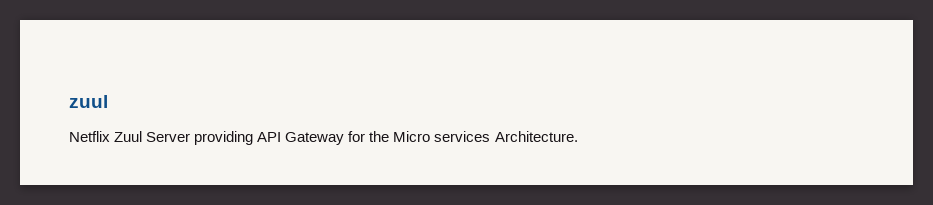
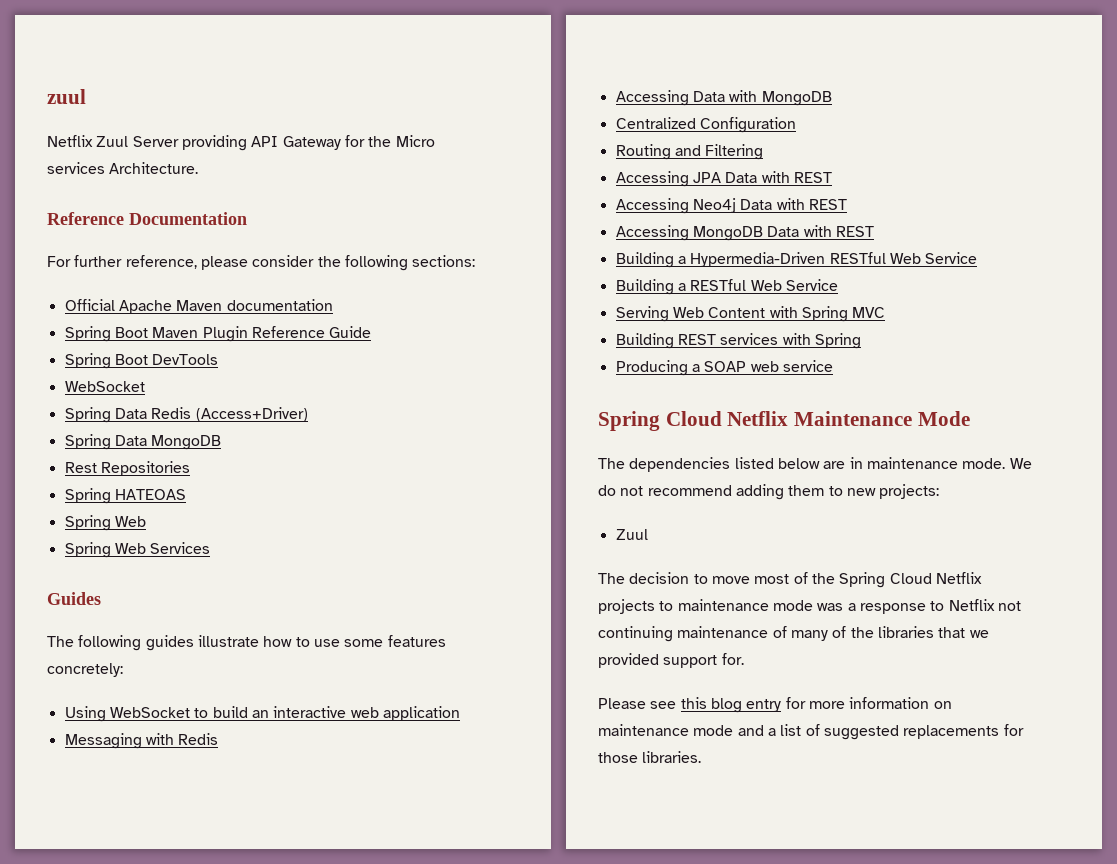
+ Reference Documentation
+ For further reference, please consider the following sections:
+ Official Apache Maven documentation
+ Spring Boot Maven Plugin Reference Guide
+ Spring Boot DevTools
+ WebSocket
+ Spring Data Redis (Access+Driver)
+ Spring Data MongoDB
+ Rest Repositories
+ Spring HATEOAS
+ Spring Web
+ Spring Web Services
+ Guides
+ The following guides illustrate how to use some features concretely:
+ Using WebSocket to build an interactive web application
+ Messaging with Redis
+ Accessing Data with MongoDB
+ Centralized Configuration
+ Routing and Filtering
+ Accessing JPA Data with REST
+ Accessing Neo4j Data with REST
+ Accessing MongoDB Data with REST
+ Building a Hypermedia-Driven RESTful Web Service
+ Building a RESTful Web Service
+ Serving Web Content with Spring MVC
+ Building REST services with Spring
+ Producing a SOAP web service
+ Spring Cloud Netflix Maintenance Mode
+ The dependencies listed below are in maintenance mode. We do not recommend adding them to new projects:
+ Zuul
+ The decision to move most of the Spring Cloud Netflix projects to maintenance mode was a response to Netflix not continuing maintenance of many of the libraries that we provided support for.
+ Please see this blog entry for more information on maintenance mode and a list of suggested replacements for those libraries.

